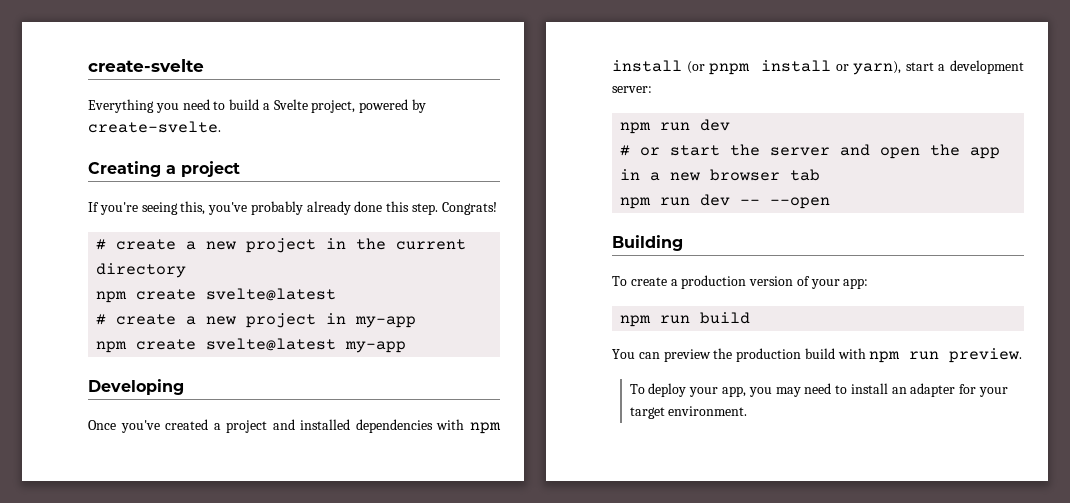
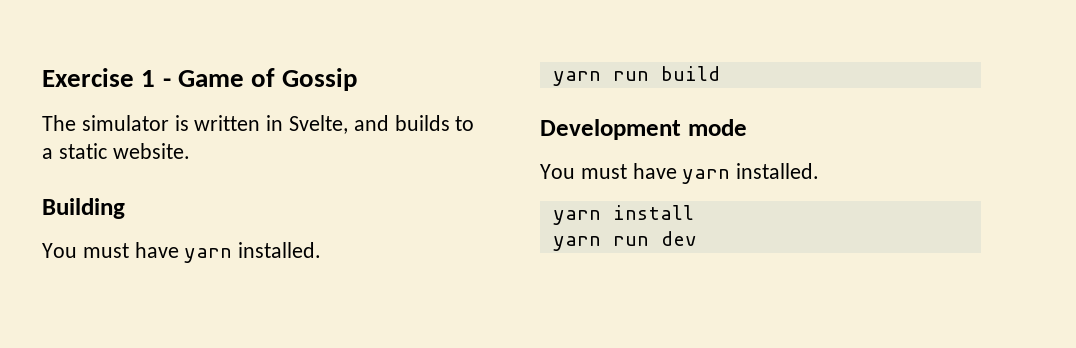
- create-svelte
- Everything you need to build a Svelte project, powered by create-svelte.
- Creating a project
- If you're seeing this, you've probably already done this step. Congrats!
- # create a new project in the current directory
- npm create svelte@latest
- # create a new project in my-app
- npm create svelte@latest my-app
- Developing
- Once you've created a project and installed dependencies with npm install (or pnpm install or yarn), start a development server:
- npm run dev
- # or start the server and open the app in a new browser tab
- npm run dev -- --open
+ Exercise 1 - Game of Gossip
+ The simulator is written in Svelte, and builds to a static website.
  Building
- To create a production version of your app:
- npm run build
+ You must have yarn installed.
+ yarn run build
- You can preview the production build with npm run preview.
- To deploy your app, you may need to install an adapter for your target environment.
+ Development mode
+ You must have yarn installed.
+ yarn install
+ yarn run dev

